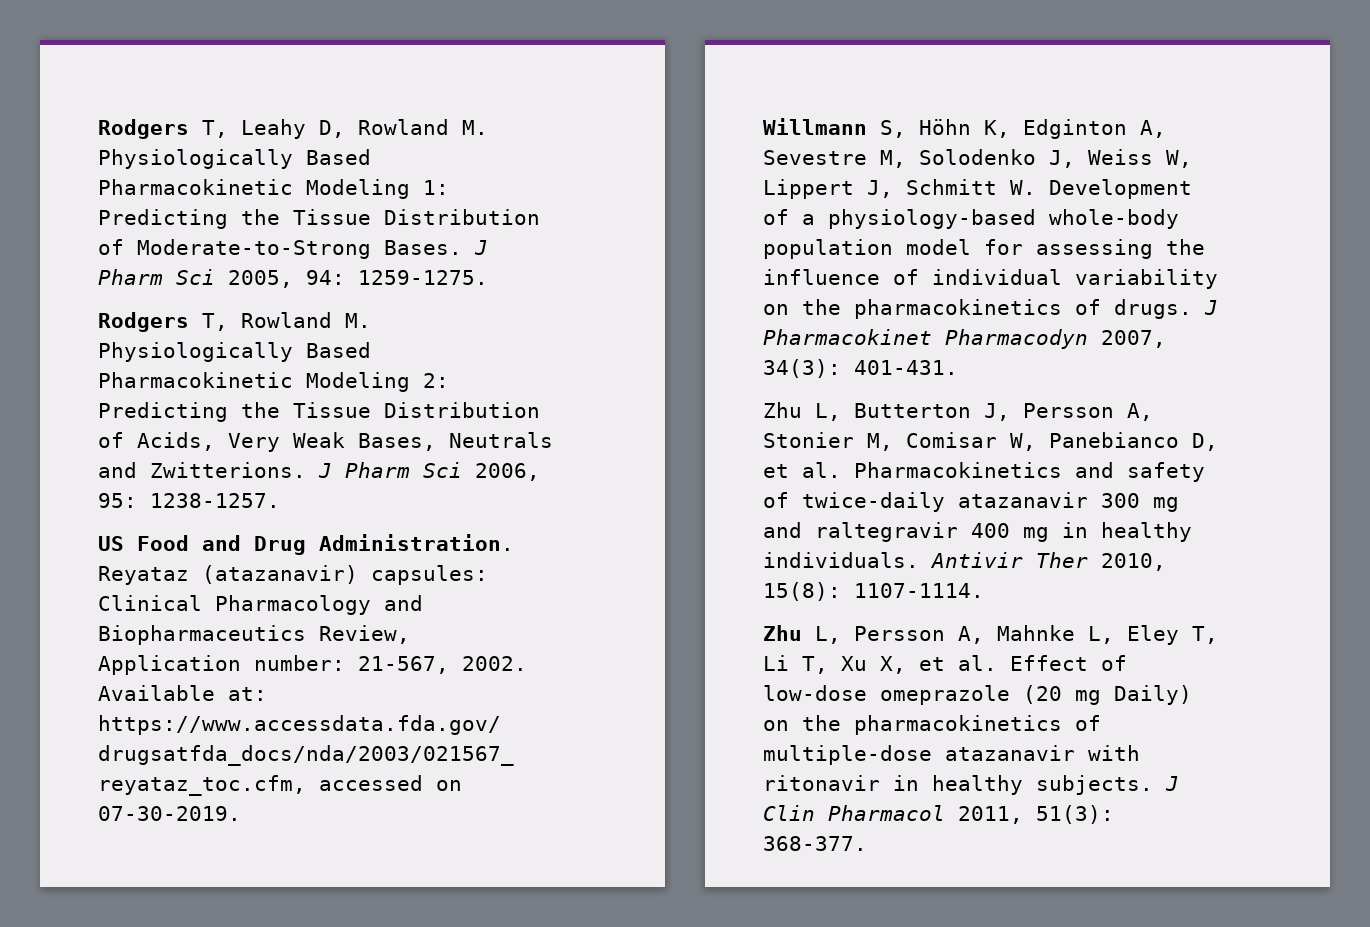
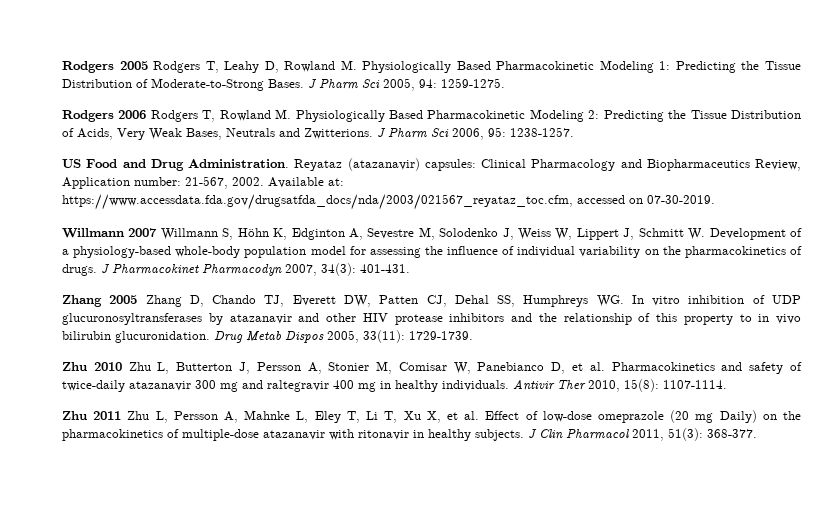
- Rodgers T, Leahy D, Rowland M. Physiologically Based Pharmacokinetic Modeling 1: Predicting the Tissue Distribution of Moderate-to-Strong Bases.
+ Rodgers 2005 Rodgers T, Leahy D, Rowland M. Physiologically Based Pharmacokinetic Modeling 1: Predicting the Tissue Distribution of Moderate-to-Strong Bases.
- Rodgers T, Rowland M. Physiologically Based Pharmacokinetic Modeling 2: Predicting the Tissue Distribution of Acids, Very Weak Bases, Neutrals and Zwitterions.
+ Rodgers 2006 Rodgers T, Rowland M. Physiologically Based Pharmacokinetic Modeling 2: Predicting the Tissue Distribution of Acids, Very Weak Bases, Neutrals and Zwitterions.
- Willmann S, Höhn K, Edginton A, Sevestre M, Solodenko J, Weiss W, Lippert J, Schmitt W. Development of a physiology-based whole-body population model for assessing the influence of individual variability on the pharmacokinetics of drugs.
+ Willmann 2007 Willmann S, Höhn K, Edginton A, Sevestre M, Solodenko J, Weiss W, Lippert J, Schmitt W. Development of a physiology-based whole-body population model for assessing the influence of individual variability on the pharmacokinetics of drugs.
- Zhu L, Butterton J, Persson A, Stonier M, Comisar W, Panebianco D, et al. Pharmacokinetics and safety of twice-daily atazanavir 300 mg and raltegravir 400 mg in healthy individuals.
+ Zhang 2005 Zhang D, Chando TJ, Everett DW, Patten CJ, Dehal SS, Humphreys WG. In vitro inhibition of UDP glucuronosyltransferases by atazanavir and other HIV protease inhibitors and the relationship of this property to in vivo bilirubin glucuronidation. Drug Metab Dispos 2005, 33(11): 1729-1739.
+ Zhu 2010 Zhu L, Butterton J, Persson A, Stonier M, Comisar W, Panebianco D, et al. Pharmacokinetics and safety of twice-daily atazanavir 300 mg and raltegravir 400 mg in healthy individuals.
- Zhu L, Persson A, Mahnke L, Eley T, Li T, Xu X, et al. Effect of low‐dose omeprazole (20 mg Daily) on the pharmacokinetics of multiple‐dose atazanavir with ritonavir in healthy subjects.
+ Zhu 2011 Zhu L, Persson A, Mahnke L, Eley T, Li T, Xu X, et al. Effect of low‐dose omeprazole (20 mg Daily) on the pharmacokinetics of multiple‐dose atazanavir with ritonavir in healthy subjects.

